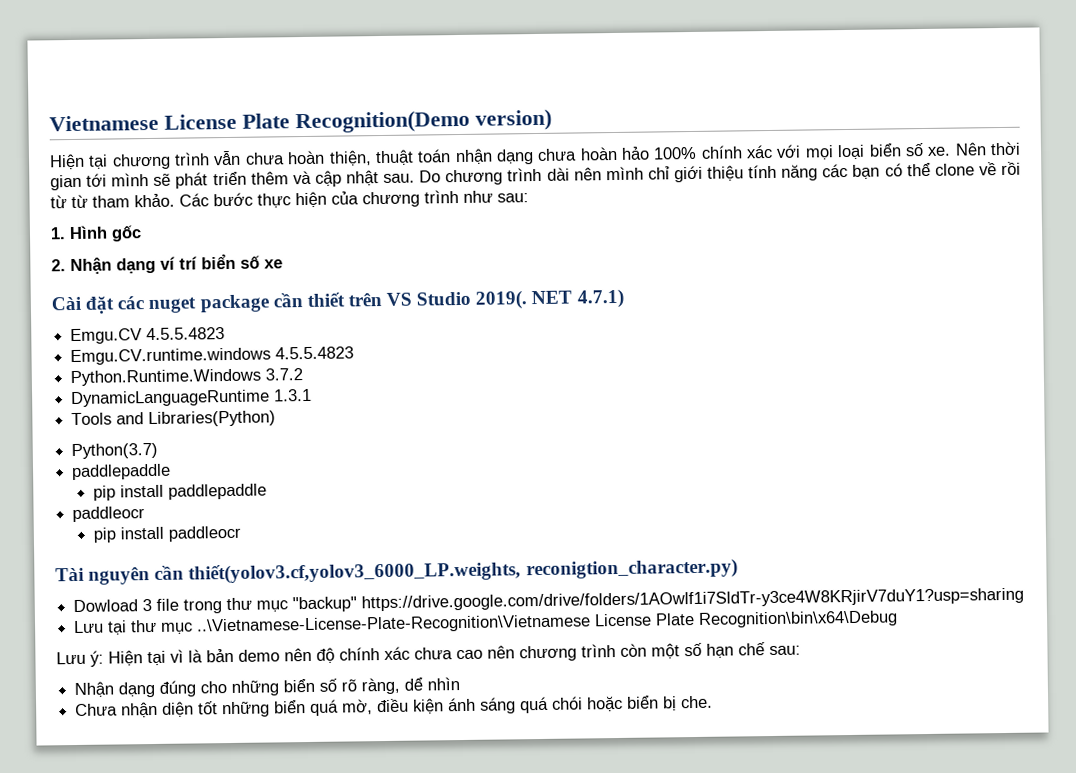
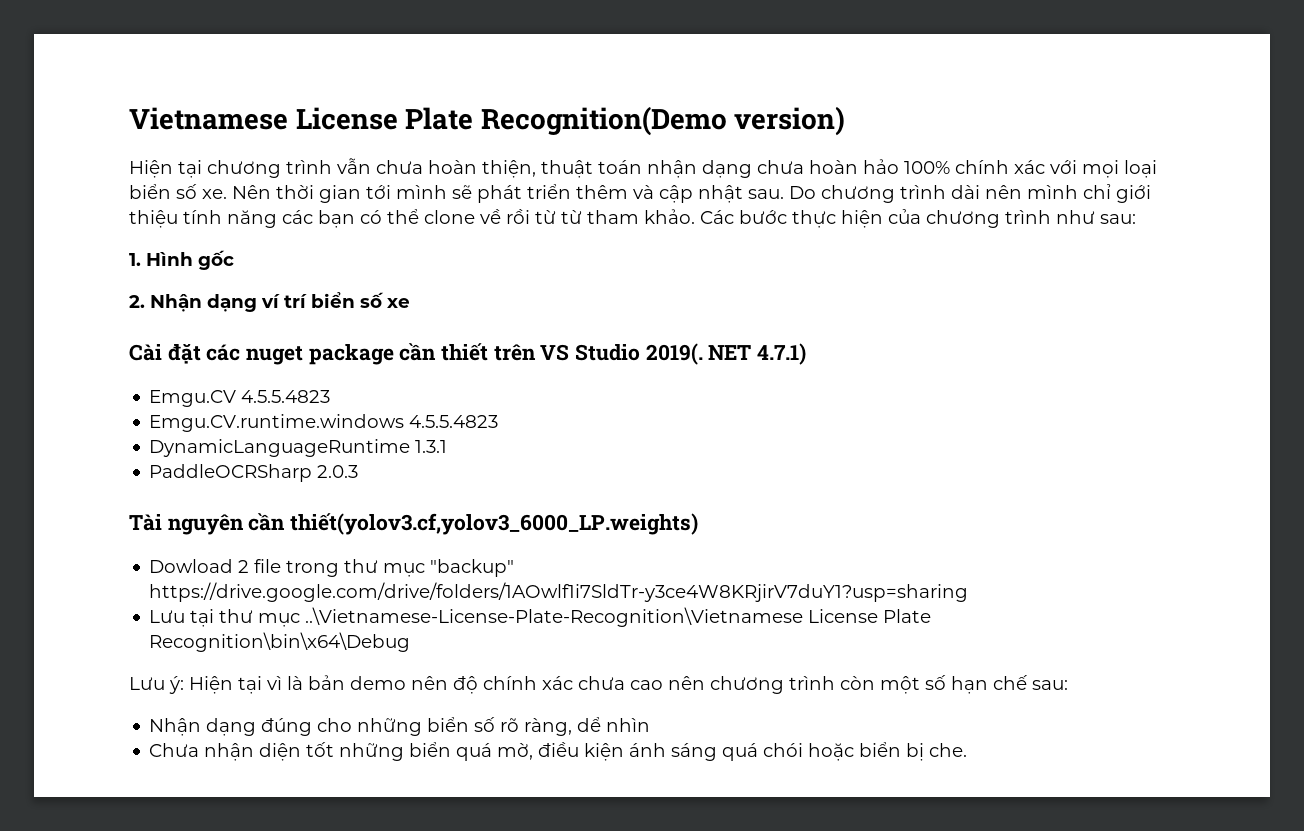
- Python.Runtime.Windows 3.7.2
- Tools and Libraries(Python)
- Python(3.7)
- paddlepaddle
- pip install paddlepaddle
- paddleocr
- pip install paddleocr
+ PaddleOCRSharp 2.0.3
- Tài nguyên cần thiết(yolov3.cf,yolov3_6000_LP.weights, reconigtion_character.py)
+ Tài nguyên cần thiết(yolov3.cf,yolov3_6000_LP.weights)
- Dowload 3 file trong thư mục "backup" https://drive.google.com/drive/folders/1AOwlf1i7SldTr-y3ce4W8KRjirV7duY1?usp=sharing
+ Dowload 2 file trong thư mục "backup" https://drive.google.com/drive/folders/1AOwlf1i7SldTr-y3ce4W8KRjirV7duY1?usp=sharing

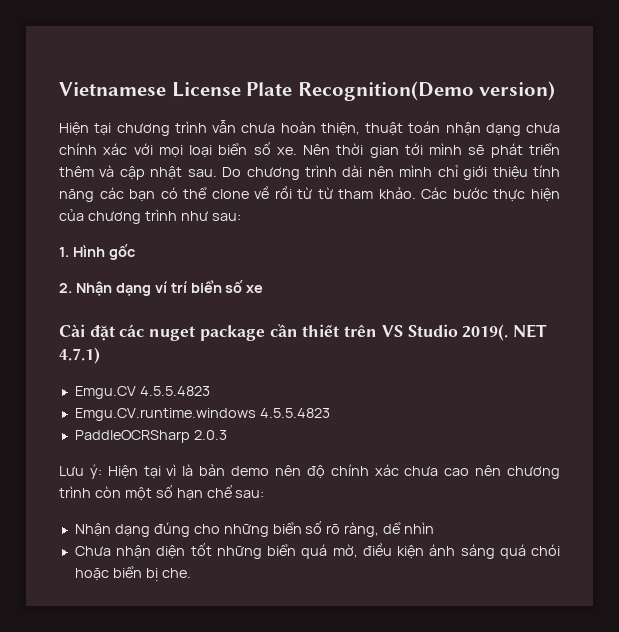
- Hiện tại chương trình vẫn chưa hoàn thiện, thuật toán nhận dạng chưa hoàn hảo 100% chính xác với mọi loại biển số xe.
+ Hiện tại chương trình vẫn chưa hoàn thiện, thuật toán nhận dạng chưa chính xác với mọi loại biển số xe.
- DynamicLanguageRuntime 1.3.1
- Tài nguyên cần thiết(yolov3.cf,yolov3_6000_LP.weights)
- Dowload 2 file trong thư mục "backup" https://drive.google.com/drive/folders/1AOwlf1i7SldTr-y3ce4W8KRjirV7duY1?usp=sharing
- Lưu tại thư mục ..\Vietnamese-License-Plate-Recognition\Vietnamese License Plate Recognition\bin\x64\Debug

